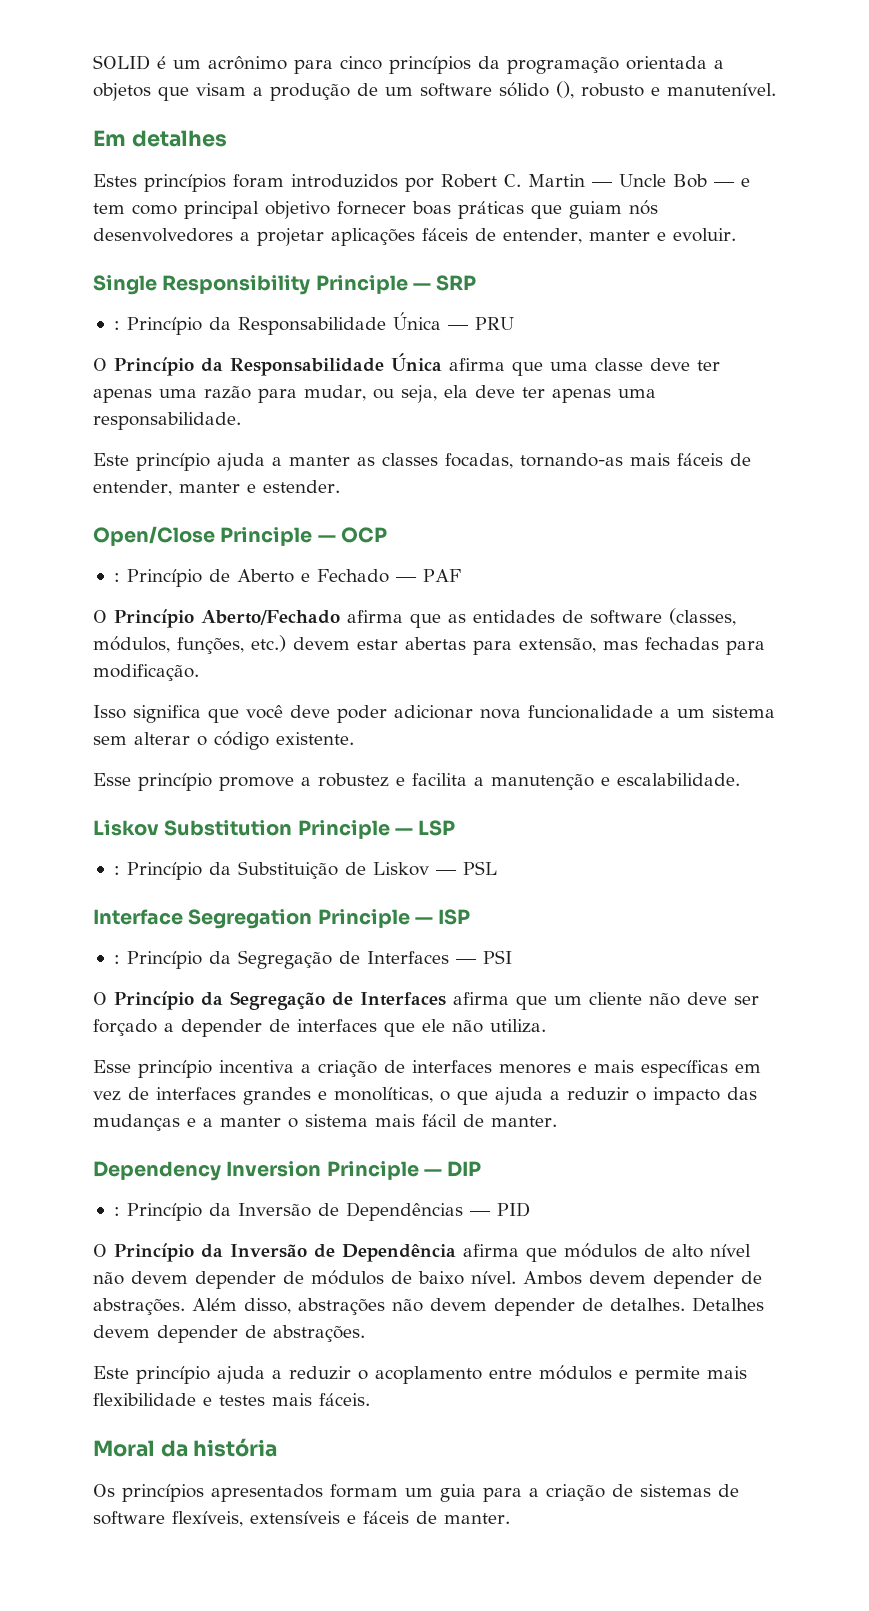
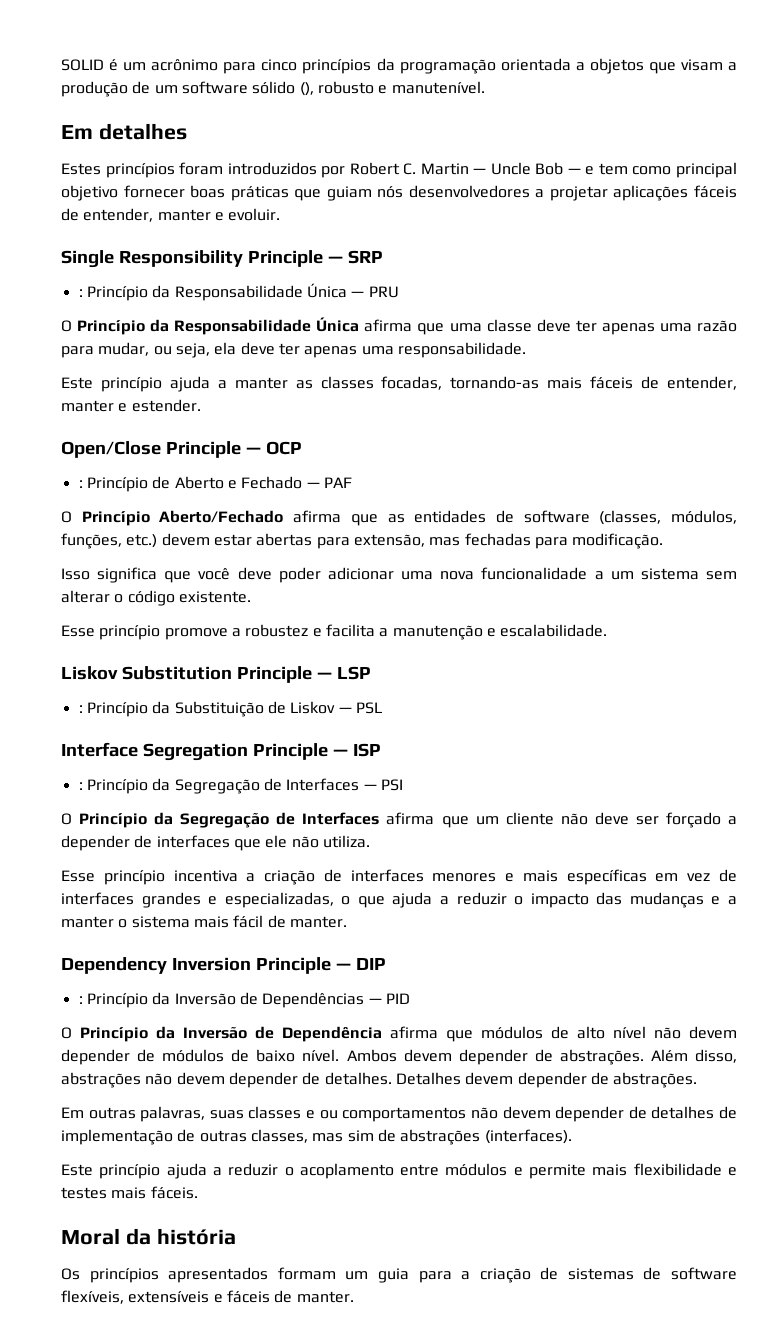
- Isso significa que você deve poder adicionar nova funcionalidade a um sistema sem alterar o código existente.
+ Isso significa que você deve poder adicionar uma nova funcionalidade a um sistema sem alterar o código existente.
- Esse princípio incentiva a criação de interfaces menores e mais específicas em vez de interfaces grandes e monolíticas, o que ajuda a reduzir o impacto das mudanças e a manter o sistema mais fácil de manter.
+ Esse princípio incentiva a criação de interfaces menores e mais específicas em vez de interfaces grandes e especializadas, o que ajuda a reduzir o impacto das mudanças e a manter o sistema mais fácil de manter.
+ Em outras palavras, suas classes e ou comportamentos não devem depender de detalhes de implementação de outras classes, mas sim de abstrações (interfaces).

